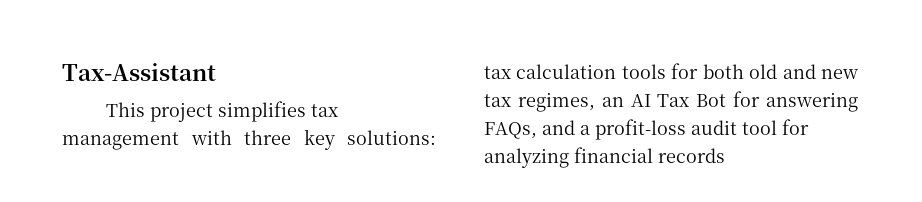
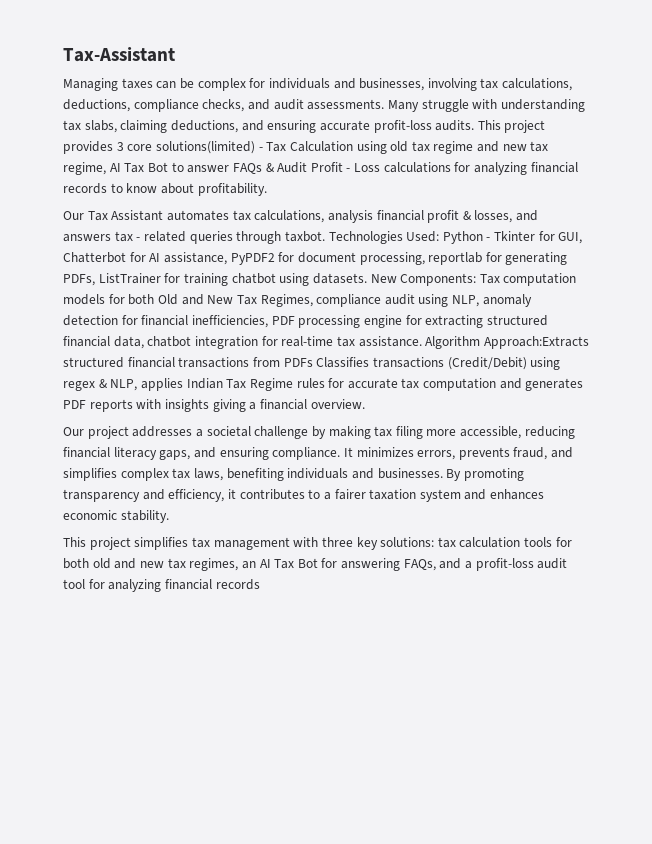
+ Managing taxes can be complex for individuals and businesses, involving tax calculations, deductions, compliance checks, and audit assessments. Many struggle with understanding tax slabs, claiming deductions, and ensuring accurate profit-loss audits. This project provides 3 core solutions(limited) - Tax Calculation using old tax regime and new tax regime, AI Tax Bot to answer FAQs & Audit Profit - Loss calculations for analyzing financial records to know about profitability.
+ Our Tax Assistant automates tax calculations, analysis financial profit & losses, and answers tax - related queries through taxbot. Technologies Used: Python - Tkinter for GUI, Chatterbot for AI assistance, PyPDF2 for document processing, reportlab for generating PDFs, ListTrainer for training chatbot using datasets. New Components: Tax computation models for both Old and New Tax Regimes, compliance audit using NLP, anomaly detection for financial inefficiencies, PDF processing engine for extracting structured financial data, chatbot integration for real-time tax assistance. Algorithm Approach:Extracts structured financial transactions from PDFs Classifies transactions (Credit/Debit) using regex & NLP, applies Indian Tax Regime rules for accurate tax computation and generates PDF reports with insights giving a financial overview.
+ Our project addresses a societal challenge by making tax filing more accessible, reducing financial literacy gaps, and ensuring compliance. It minimizes errors, prevents fraud, and simplifies complex tax laws, benefiting individuals and businesses. By promoting transparency and efficiency, it contributes to a fairer taxation system and enhances economic stability.

